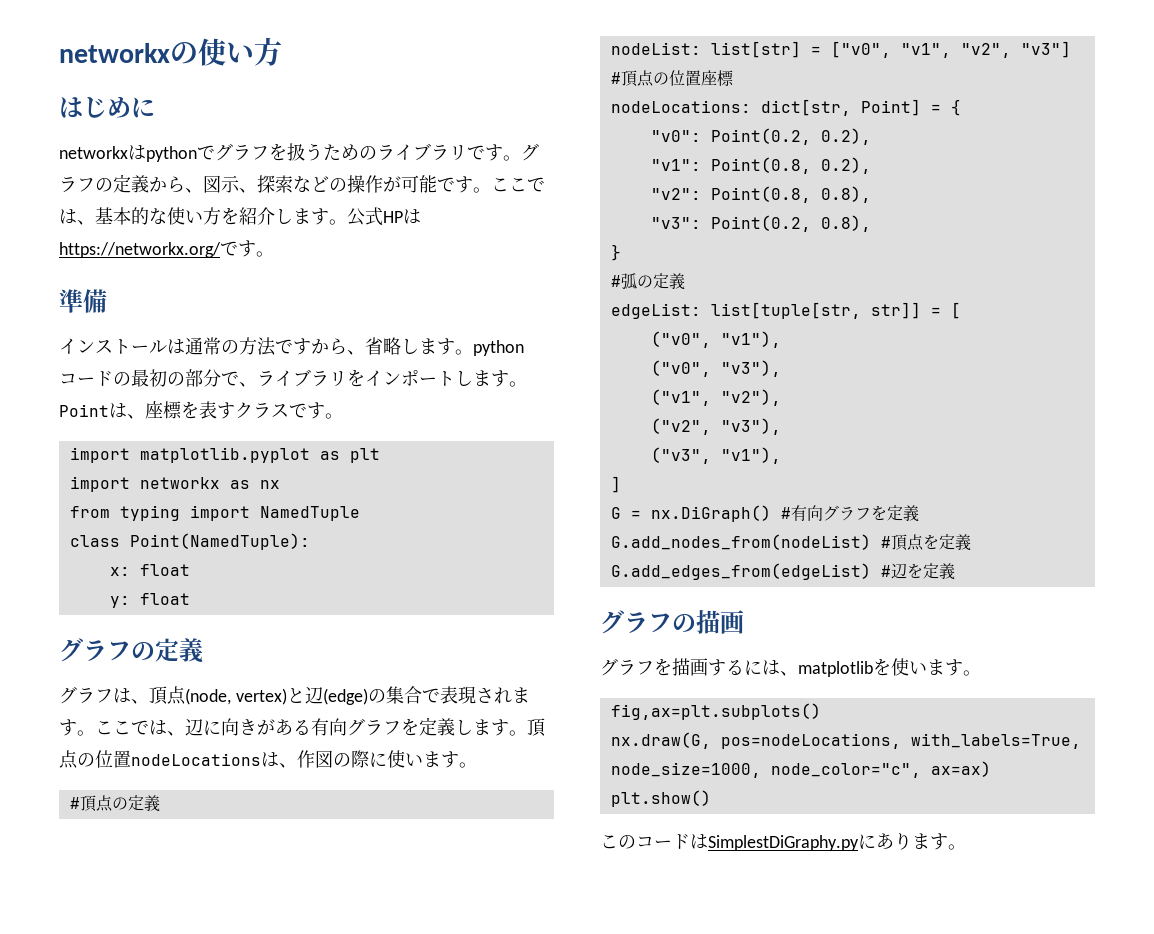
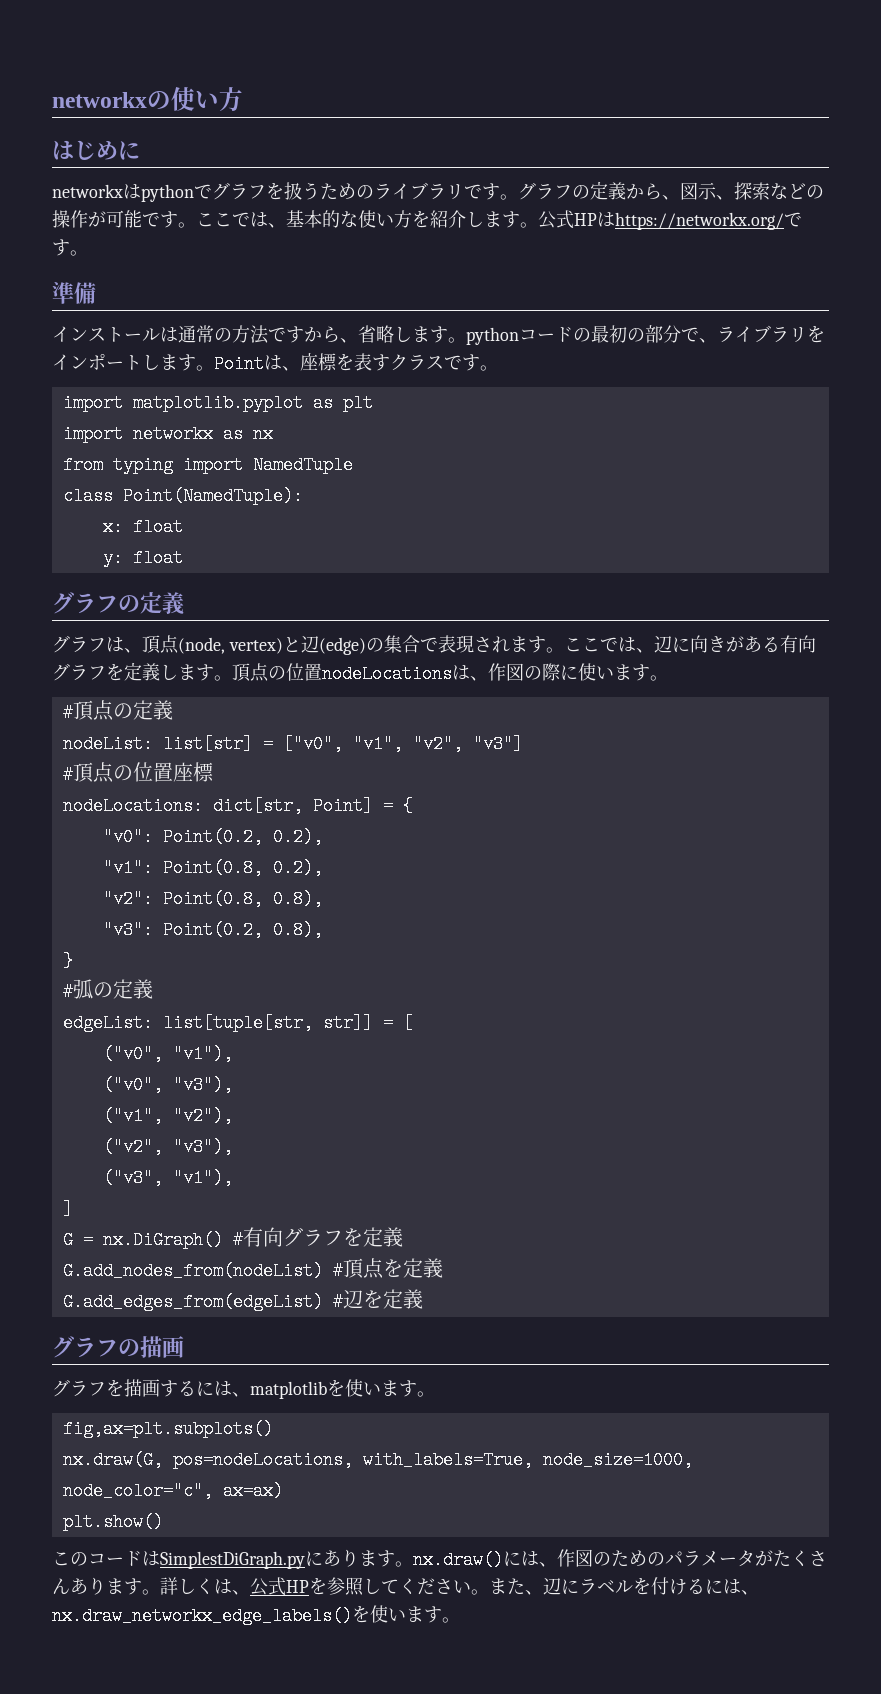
- このコードはSimplestDiGraphy.pyにあります。
+ このコードはSimplestDiGraph.pyにあります。nx.draw()には、作図のためのパラメータがたくさんあります。詳しくは、公式HPを参照してください。また、辺にラベルを付けるには、nx.draw_networkx_edge_labels()を使います。

